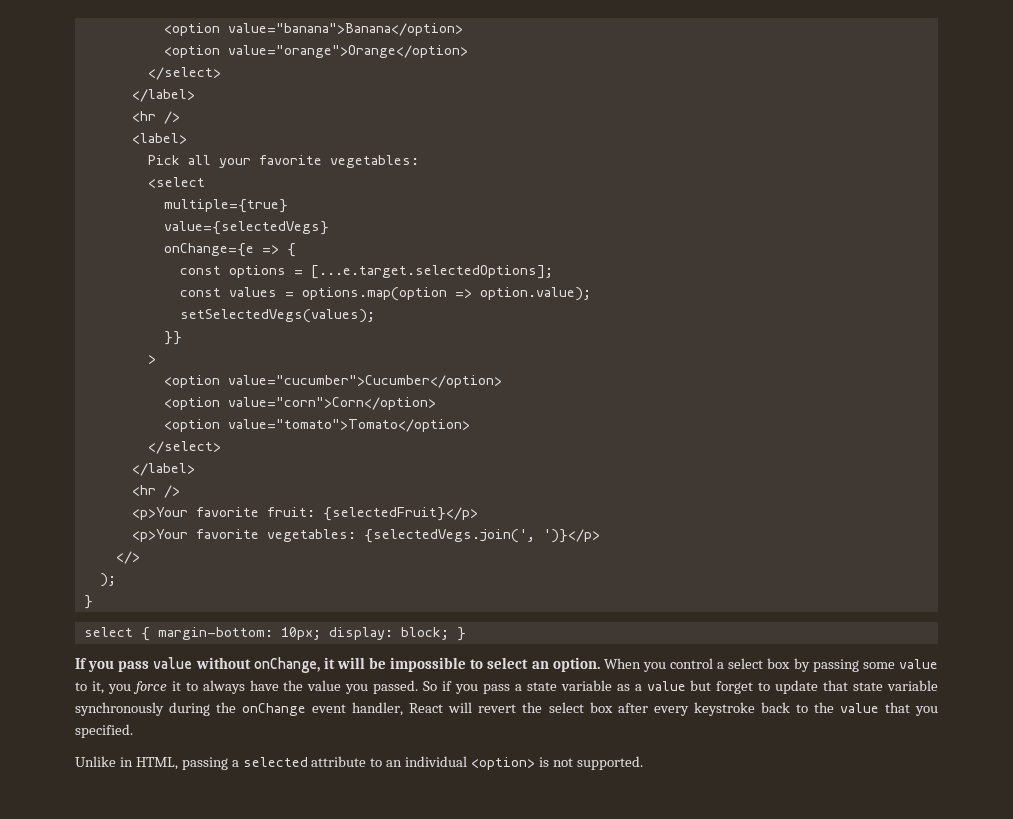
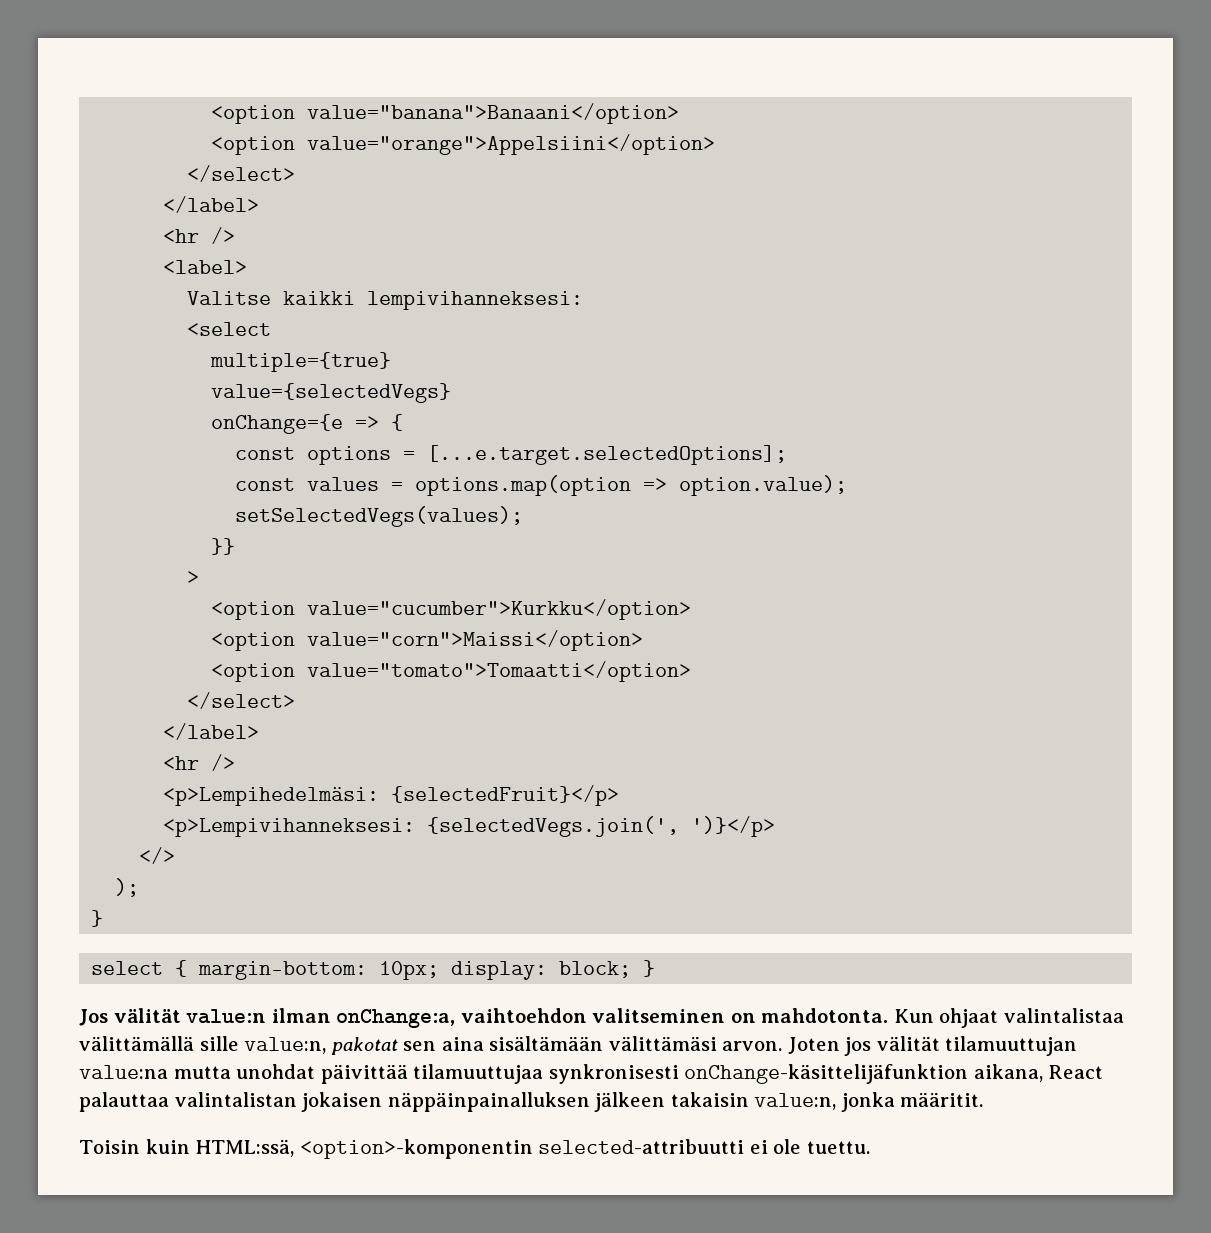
- <option value="banana">Banana</option>
- <option value="orange">Orange</option>
+ <option value="banana">Banaani</option>
+ <option value="orange">Appelsiini</option>
- Pick all your favorite vegetables:
+ Valitse kaikki lempivihanneksesi:
- <option value="cucumber">Cucumber</option>
- <option value="corn">Corn</option>
- <option value="tomato">Tomato</option>
+ <option value="cucumber">Kurkku</option>
+ <option value="corn">Maissi</option>
+ <option value="tomato">Tomaatti</option>
  </select>
  </label>
  <hr />
- <p>Your favorite fruit: {selectedFruit}</p>
- <p>Your favorite vegetables: {selectedVegs.join(', ')}</p>
+ <p>Lempihedelmäsi: {selectedFruit}</p>
+ <p>Lempivihanneksesi: {selectedVegs.join(', ')}</p>
- If you pass value without onChange, it will be impossible to select an option. When you control a select box by passing some value to it, you force it to always have the value you passed. So if you pass a state variable as a value but forget to update that state variable synchronously during the onChange event handler, React will revert the select box after every keystroke back to the value that you specified.
- Unlike in HTML, passing a selected attribute to an individual <option> is not supported.
+ Jos välität value:n ilman onChange:a, vaihtoehdon valitseminen on mahdotonta. Kun ohjaat valintalistaa välittämällä sille value:n, pakotat sen aina sisältämään välittämäsi arvon. Joten jos välität tilamuuttujan value:na mutta unohdat päivittää tilamuuttujaa synkronisesti onChange-käsittelijäfunktion aikana, React palauttaa valintalistan jokaisen näppäinpainalluksen jälkeen takaisin value:n, jonka määritit.
+ Toisin kuin HTML:ssä, <option>-komponentin selected-attribuutti ei ole tuettu.

